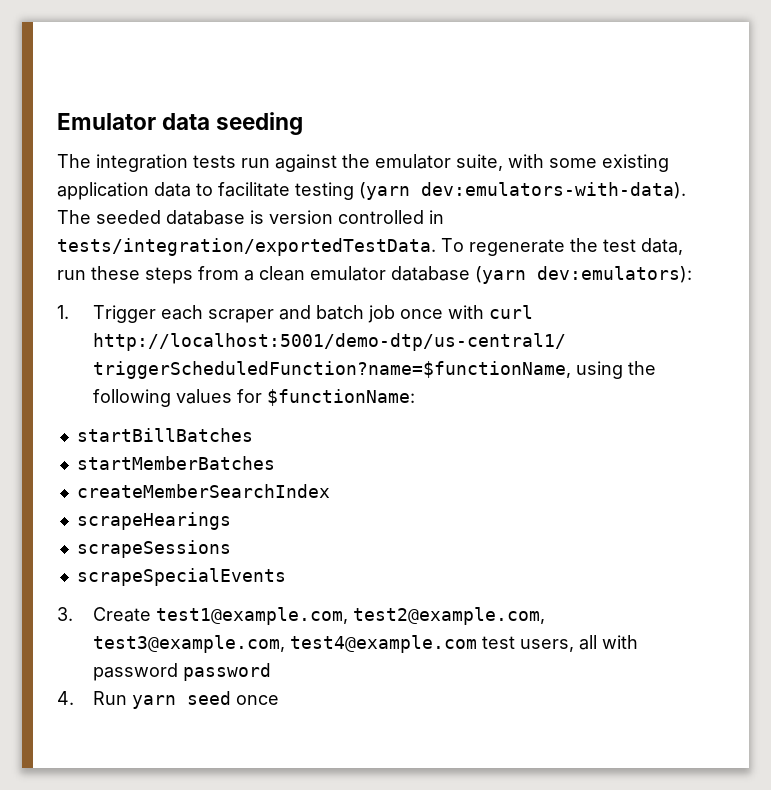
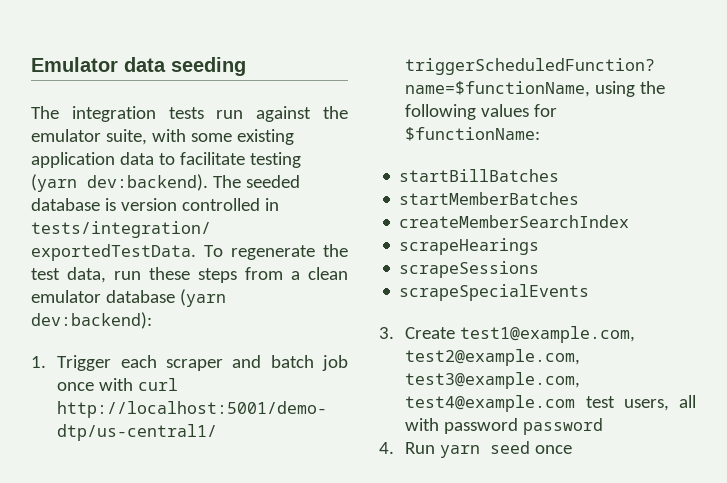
- The integration tests run against the emulator suite, with some existing application data to facilitate testing (yarn dev:emulators-with-data).
+ The integration tests run against the emulator suite, with some existing application data to facilitate testing (yarn dev:backend).
- To regenerate the test data, run these steps from a clean emulator database (yarn dev:emulators):
+ To regenerate the test data, run these steps from a clean emulator database (yarn dev:backend):

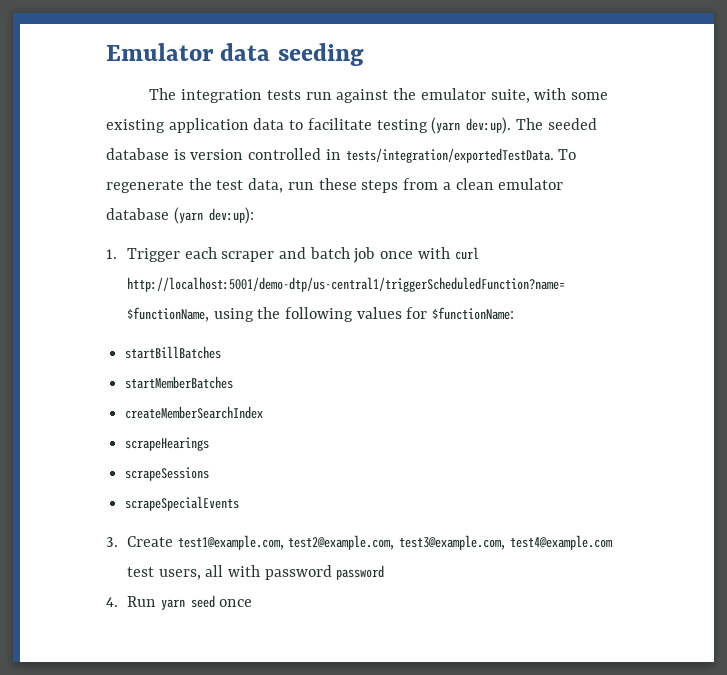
- The integration tests run against the emulator suite, with some existing application data to facilitate testing (yarn dev:backend).
+ The integration tests run against the emulator suite, with some existing application data to facilitate testing (yarn dev:up).
- To regenerate the test data, run these steps from a clean emulator database (yarn dev:backend):
+ To regenerate the test data, run these steps from a clean emulator database (yarn dev:up):

